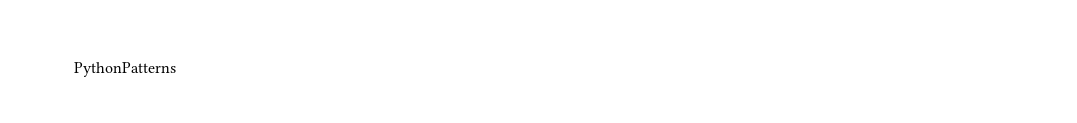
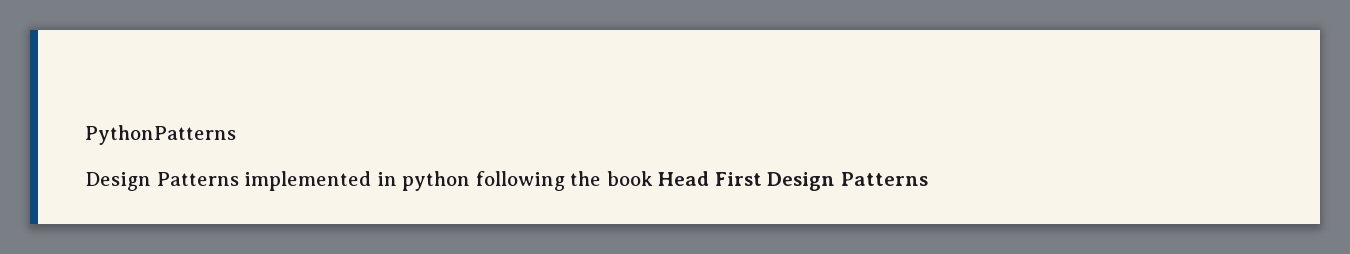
+ Design Patterns implemented in python following the book Head First Design Patterns

